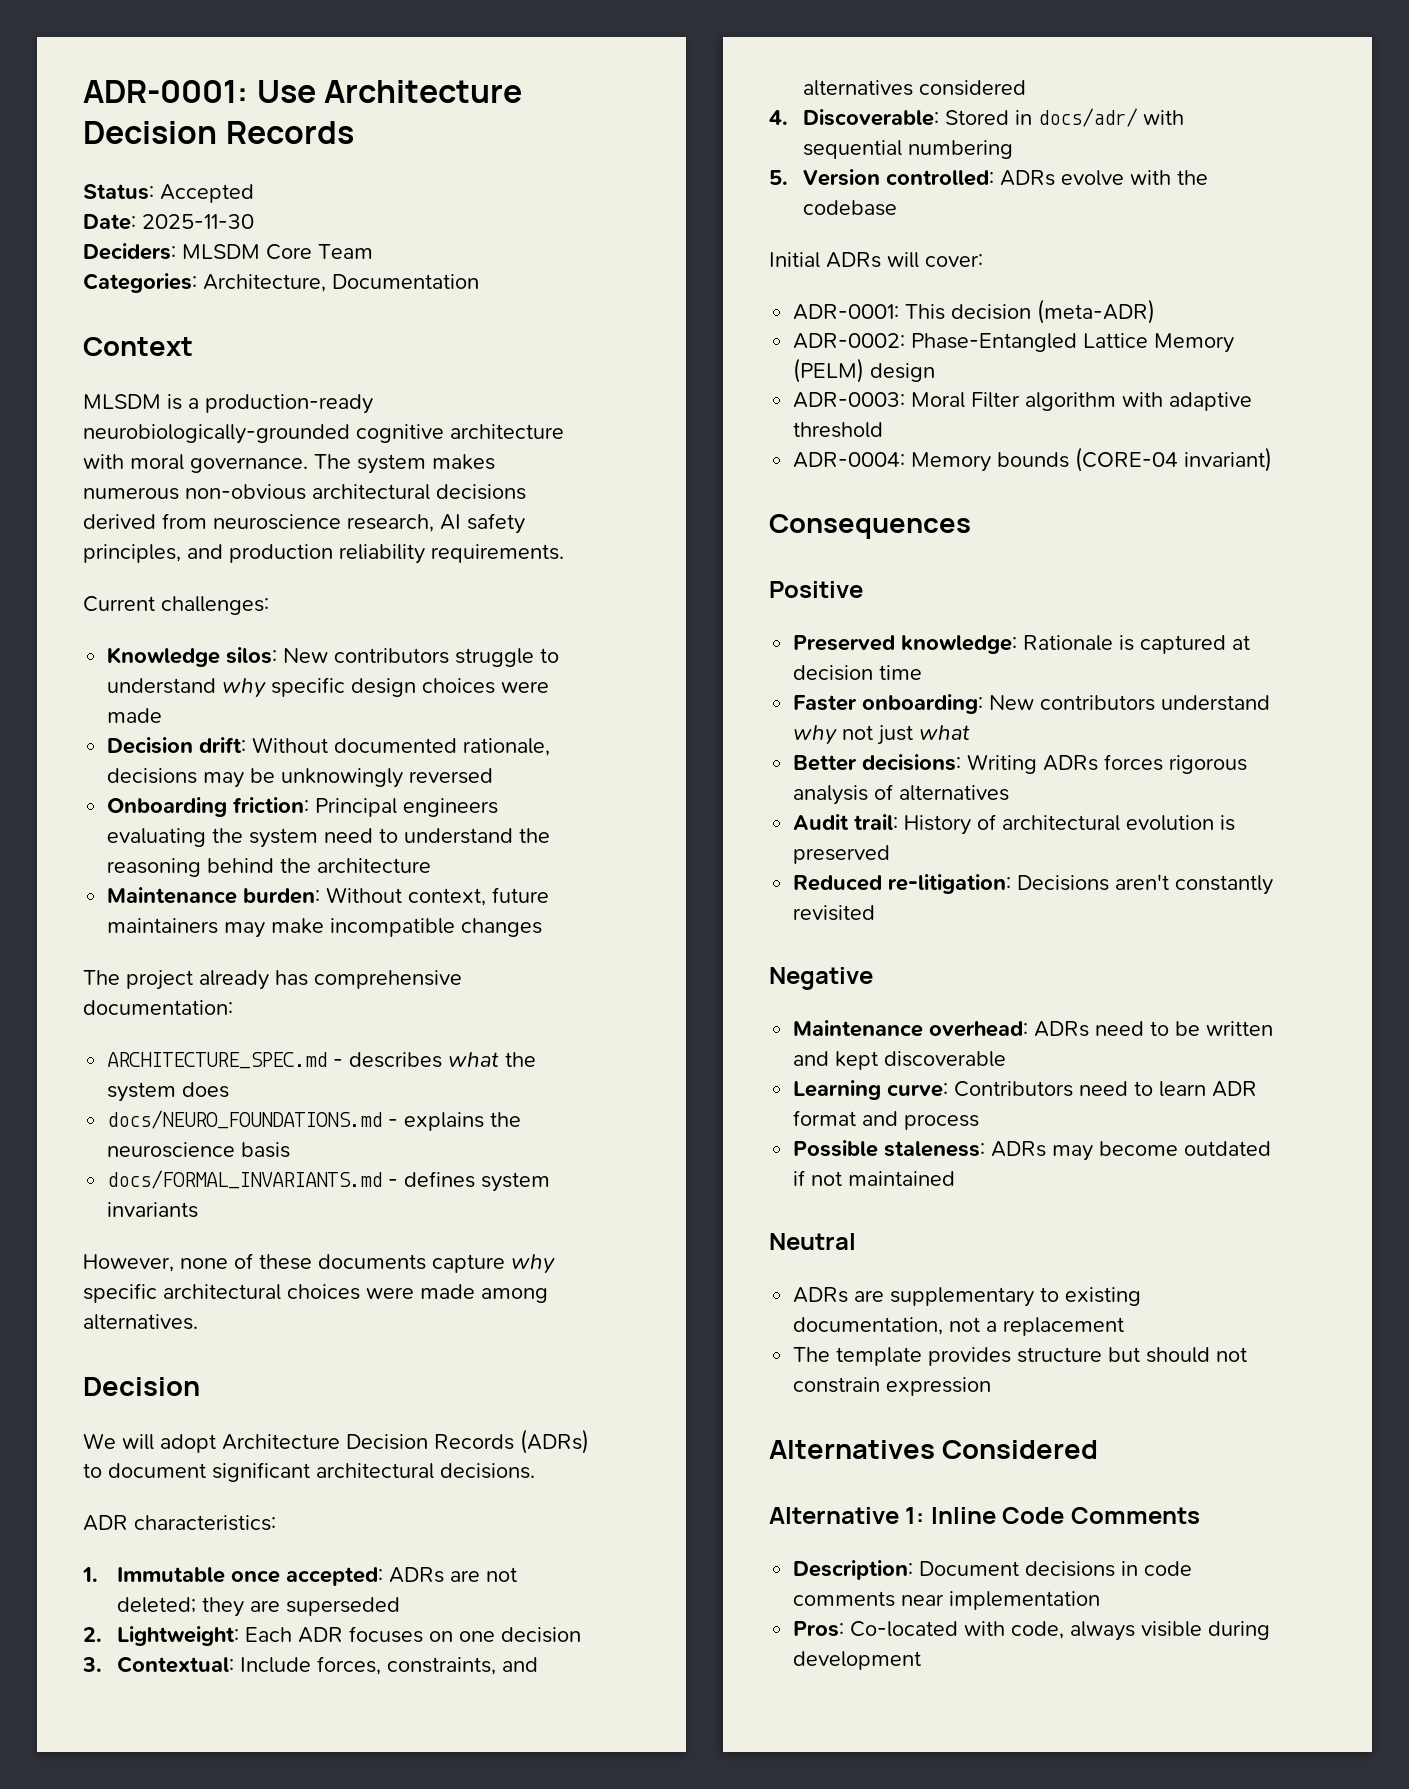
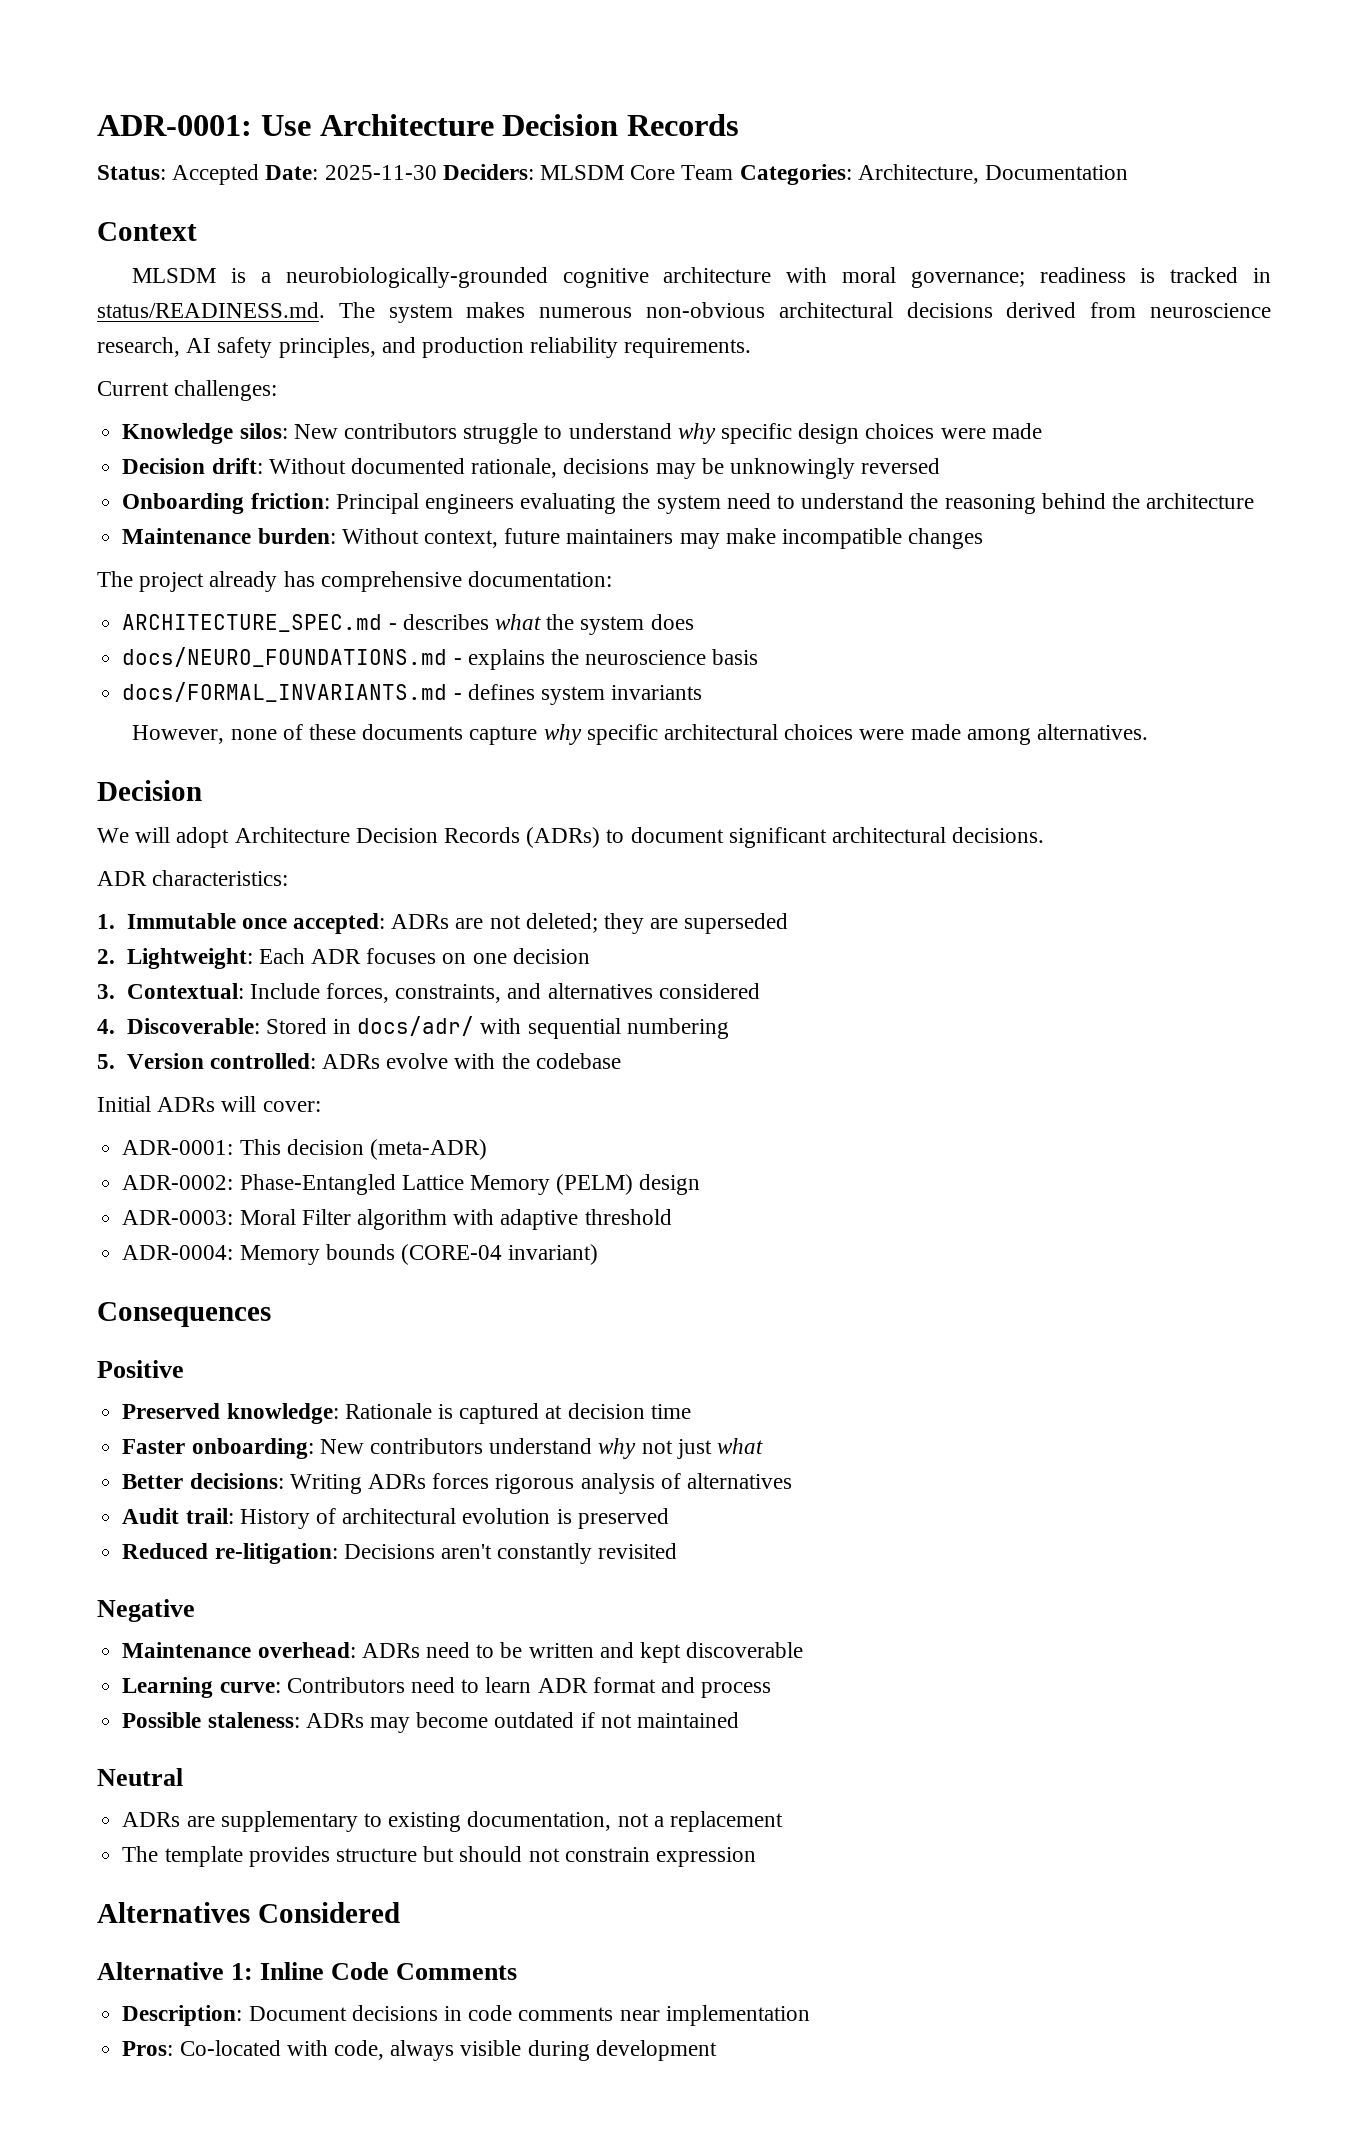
- Status: Accepted
- Date: 2025-11-30
- Deciders: MLSDM Core Team
- Categories: Architecture, Documentation
+ Status: Accepted Date: 2025-11-30 Deciders: MLSDM Core Team Categories: Architecture, Documentation
- MLSDM is a production-ready neurobiologically-grounded cognitive architecture with moral governance. The system makes numerous non-obvious architectural decisions derived from neuroscience research, AI safety principles, and production reliability requirements.
+ MLSDM is a neurobiologically-grounded cognitive architecture with moral governance; readiness is tracked in status/READINESS.md. The system makes numerous non-obvious architectural decisions derived from neuroscience research, AI safety principles, and production reliability requirements.

